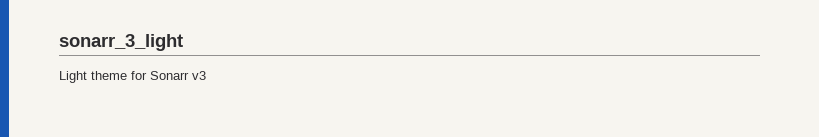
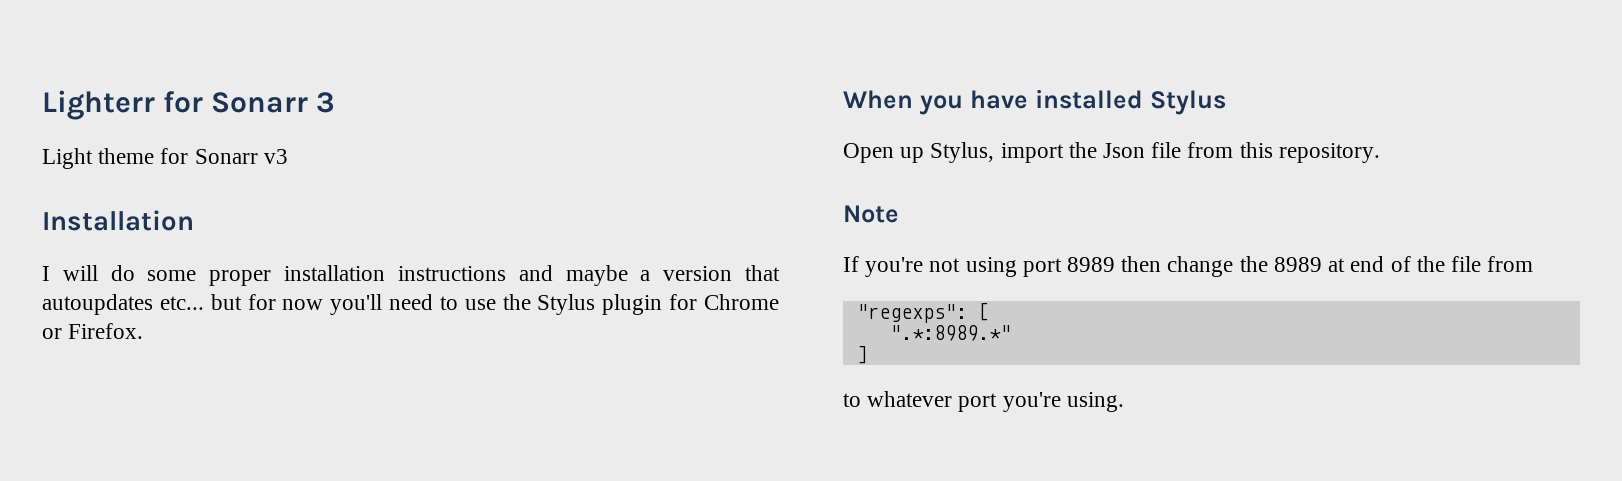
- sonarr_3_light
+ Lighterr for Sonarr 3
+ Installation
+ I will do some proper installation instructions and maybe a version that autoupdates etc... but for now you'll need to use the Stylus plugin for Chrome or Firefox.
+ When you have installed Stylus
+ Open up Stylus, import the Json file from this repository.
+ Note
+ If you're not using port 8989 then change the 8989 at end of the file from
+ "regexps": [
+ ".*:8989.*"
+ ]
+ to whatever port you're using.

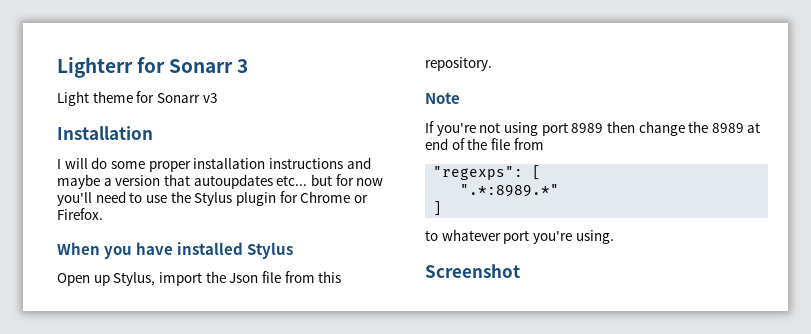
+ Screenshot

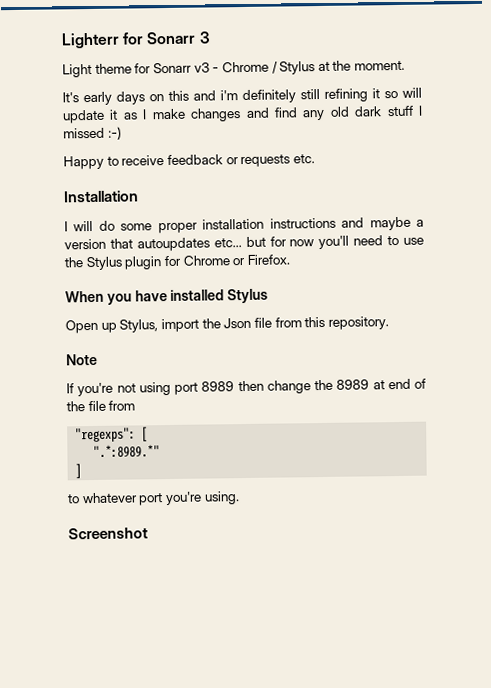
- Light theme for Sonarr v3
+ Light theme for Sonarr v3 - Chrome / Stylus at the moment.
+ It's early days on this and i'm definitely still refining it so will update it as I make changes and find any old dark stuff I missed :-)
+ Happy to receive feedback or requests etc.

